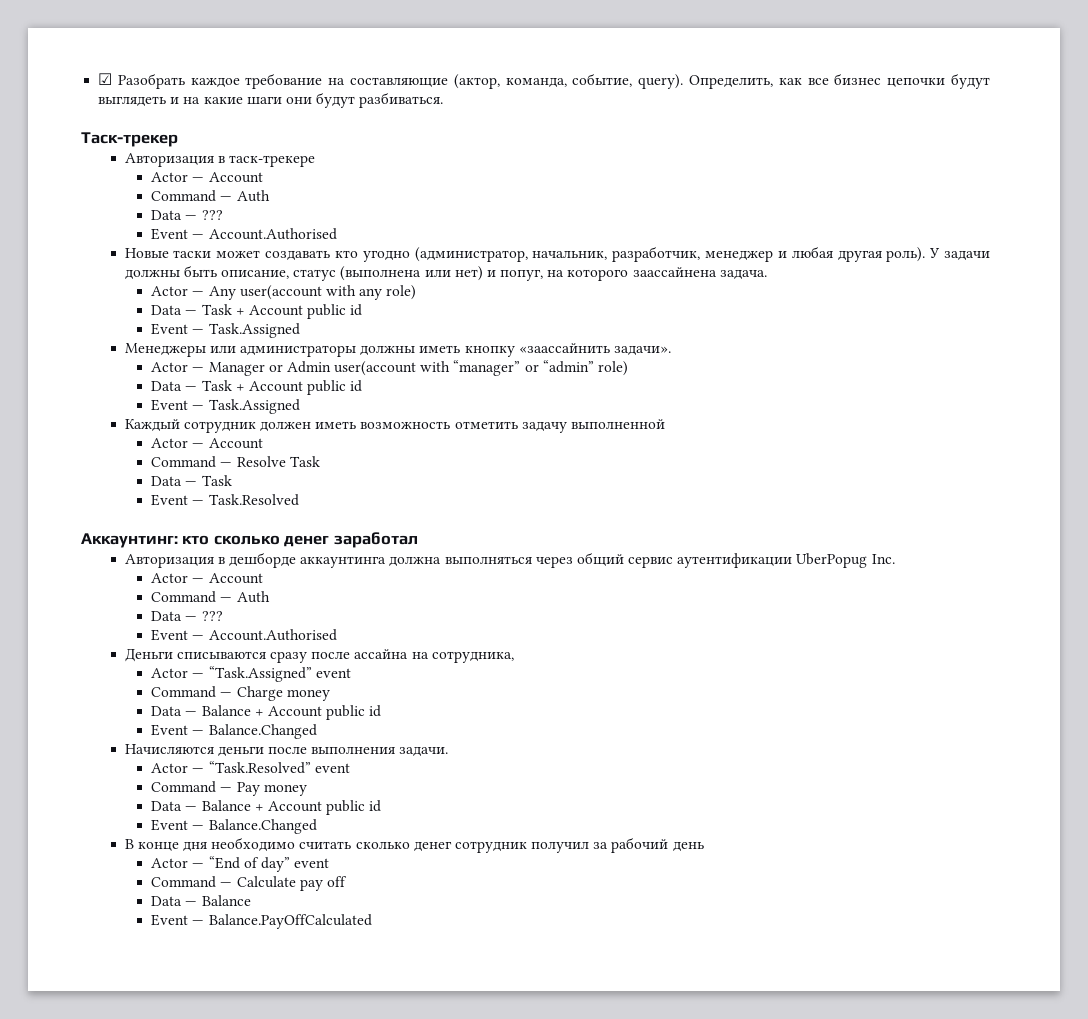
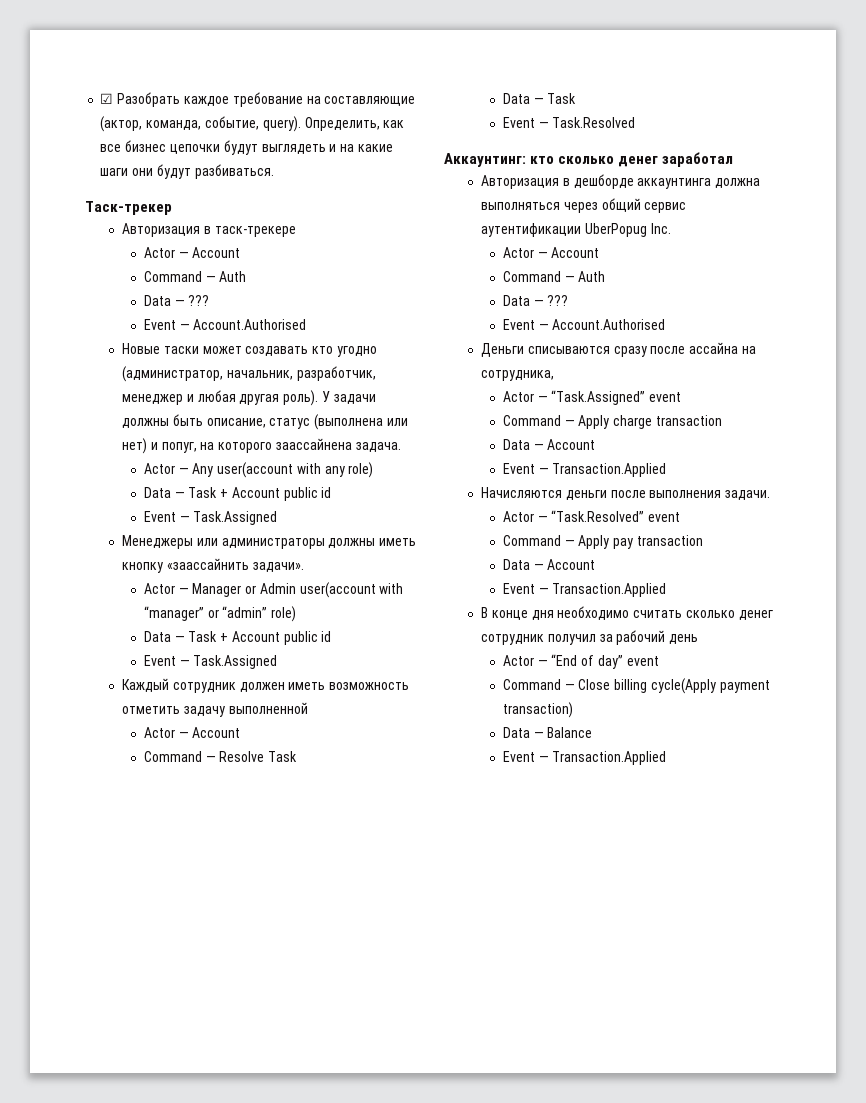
- Command — Charge money
- Data — Balance + Account public id
- Event — Balance.Changed
+ Command — Apply charge transaction
+ Data — Account
+ Event — Transaction.Applied
- Command — Pay money
- Data — Balance + Account public id
- Event — Balance.Changed
+ Command — Apply pay transaction
+ Data — Account
+ Event — Transaction.Applied
- Command — Calculate pay off
+ Command — Close billing cycle(Apply payment transaction)
  Data — Balance
- Event — Balance.PayOffCalculated
+ Event — Transaction.Applied

